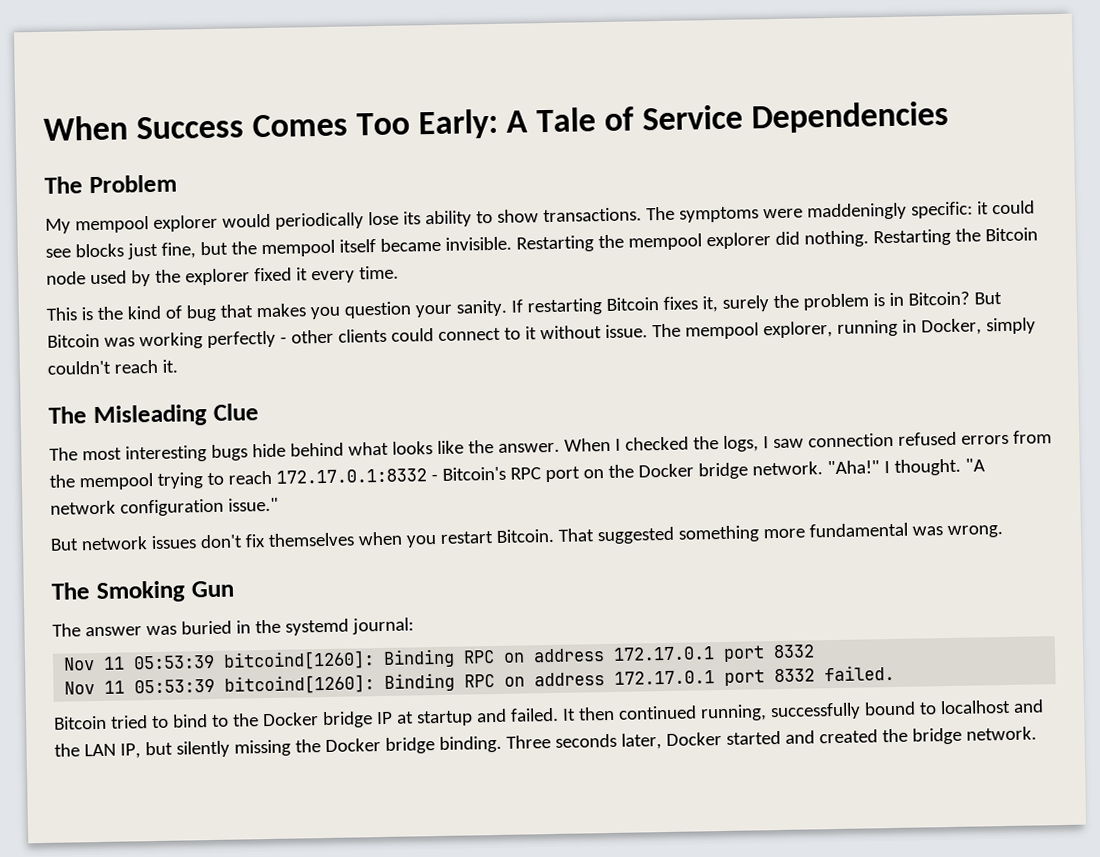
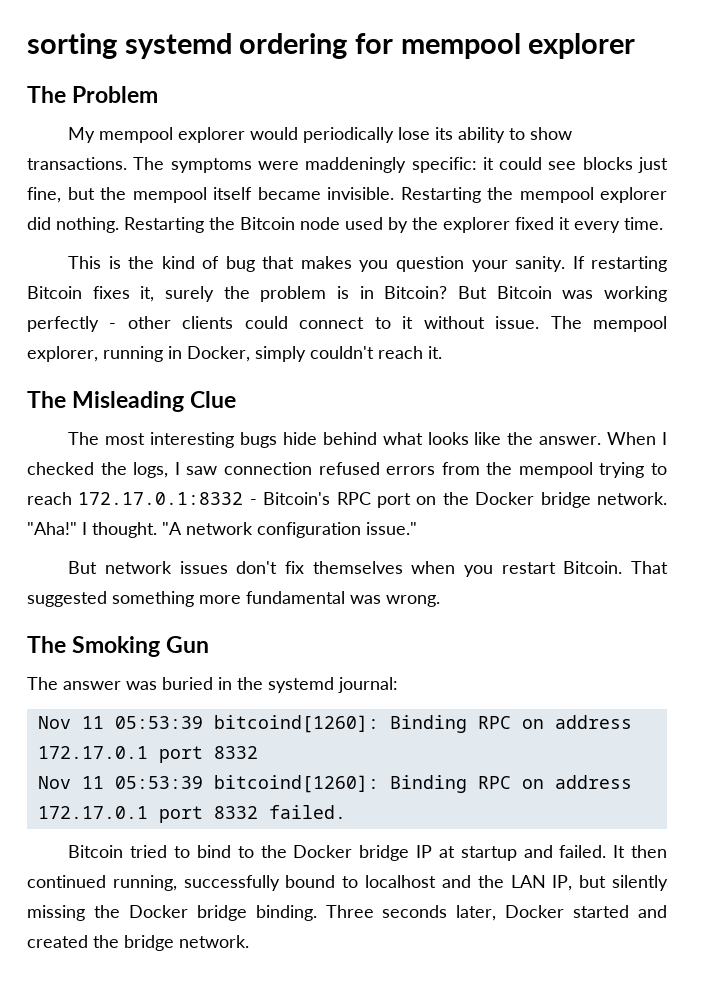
- When Success Comes Too Early: A Tale of Service Dependencies
+ sorting systemd ordering for mempool explorer

